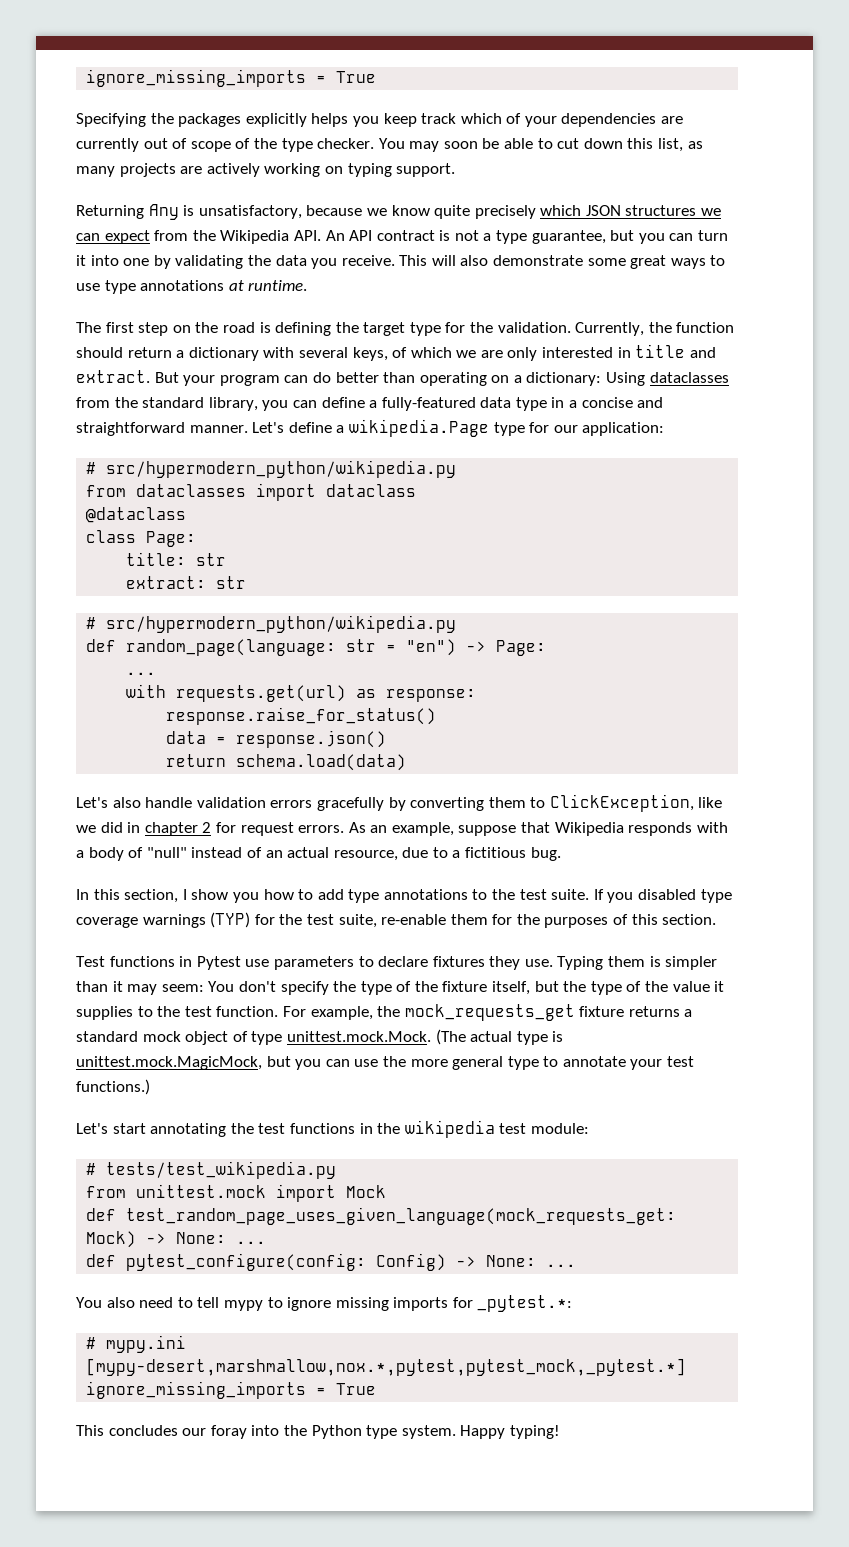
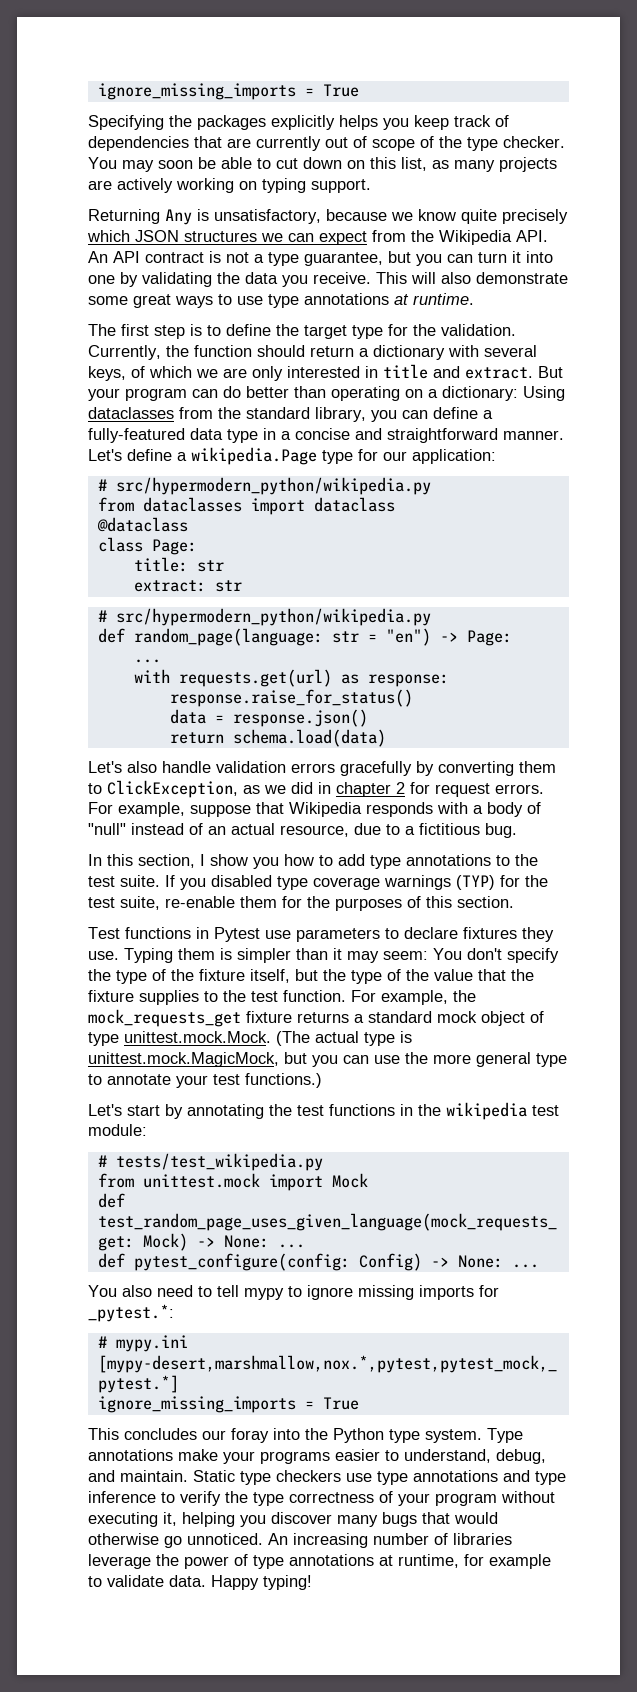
- Specifying the packages explicitly helps you keep track which of your dependencies are currently out of scope of the type checker.
+ Specifying the packages explicitly helps you keep track of dependencies that are currently out of scope of the type checker.
- You may soon be able to cut down this list, as many projects are actively working on typing support.
+ You may soon be able to cut down on this list, as many projects are actively working on typing support.
- The first step on the road is defining the target type for the validation.
+ The first step is to define the target type for the validation.
- Let's also handle validation errors gracefully by converting them to ClickException, like we did in chapter 2 for request errors.
+ Let's also handle validation errors gracefully by converting them to ClickException, as we did in chapter 2 for request errors.
- As an example, suppose that Wikipedia responds with a body of "null" instead of an actual resource, due to a fictitious bug.
+ For example, suppose that Wikipedia responds with a body of "null" instead of an actual resource, due to a fictitious bug.
- Typing them is simpler than it may seem: You don't specify the type of the fixture itself, but the type of the value it supplies to the test function.
+ Typing them is simpler than it may seem: You don't specify the type of the fixture itself, but the type of the value that the fixture supplies to the test function.
- Let's start annotating the test functions in the wikipedia test module:
+ Let's start by annotating the test functions in the wikipedia test module:
+ Type annotations make your programs easier to understand, debug, and maintain. Static type checkers use type annotations and type inference to verify the type correctness of your program without executing it, helping you discover many bugs that would otherwise go unnoticed. An increasing number of libraries leverage the power of type annotations at runtime, for example to validate data.

